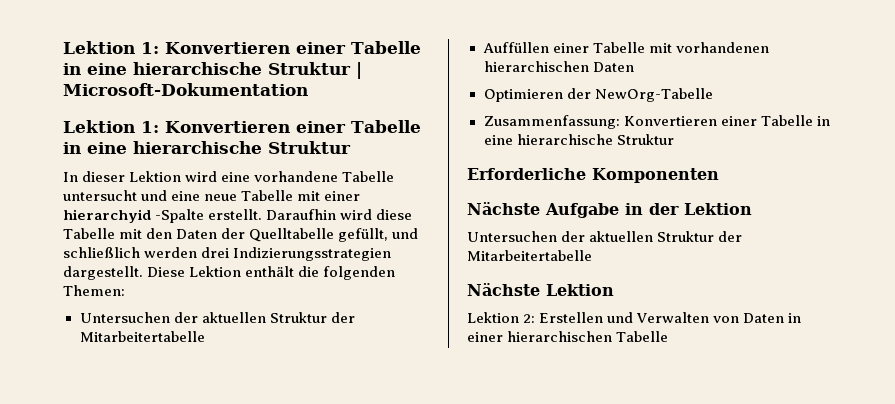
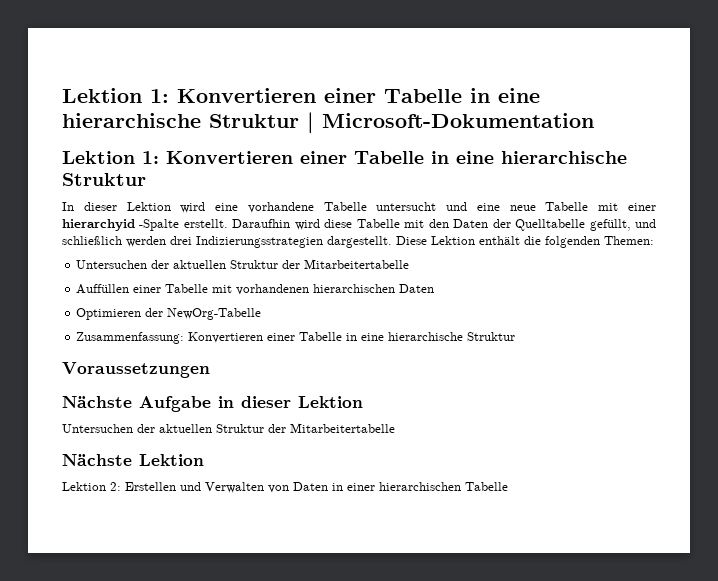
- Erforderliche Komponenten
+ Voraussetzungen
- Nächste Aufgabe in der Lektion
+ Nächste Aufgabe in dieser Lektion

